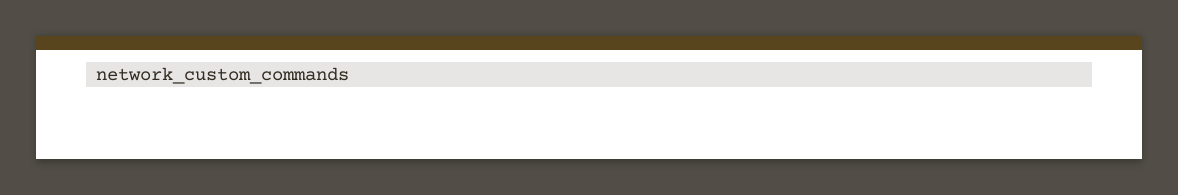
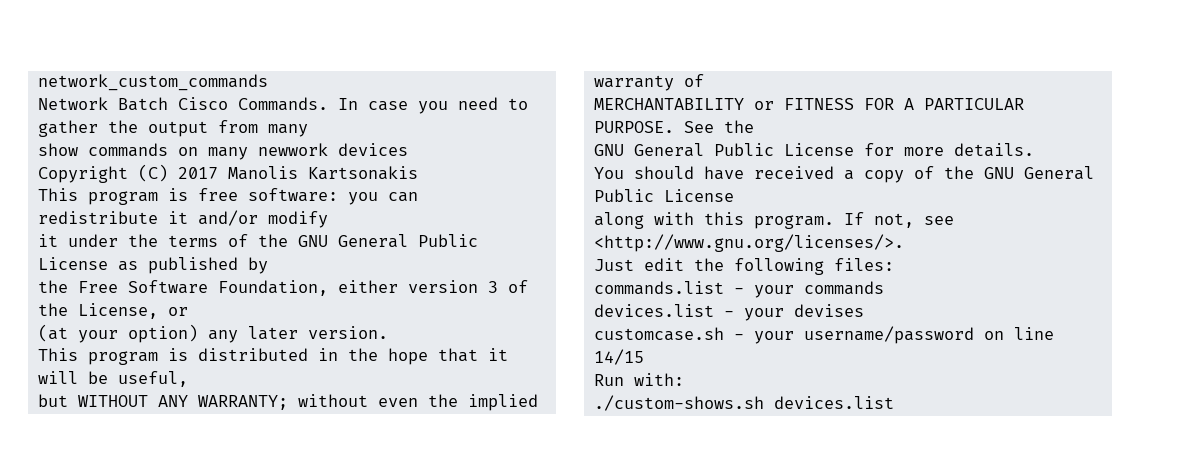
+ Network Batch Cisco Commands. In case you need to gather the output from many
+ show commands on many newwork devices
+ Copyright (C) 2017 Manolis Kartsonakis
+ This program is free software: you can redistribute it and/or modify
+ it under the terms of the GNU General Public License as published by
+ the Free Software Foundation, either version 3 of the License, or
+ (at your option) any later version.
+ This program is distributed in the hope that it will be useful,
+ but WITHOUT ANY WARRANTY; without even the implied warranty of
+ MERCHANTABILITY or FITNESS FOR A PARTICULAR PURPOSE. See the
+ GNU General Public License for more details.
+ You should have received a copy of the GNU General Public License
+ along with this program. If not, see <http://www.gnu.org/licenses/>.
+ Just edit the following files:
+ commands.list - your commands
+ devices.list - your devises
+ customcase.sh - your username/password on line 14/15
+ Run with:
+ ./custom-shows.sh devices.list

